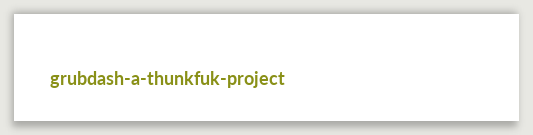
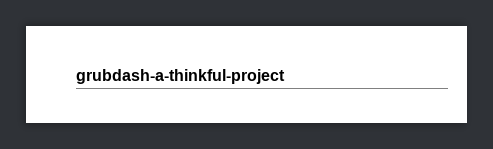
- grubdash-a-thunkfuk-project
+ grubdash-a-thinkful-project

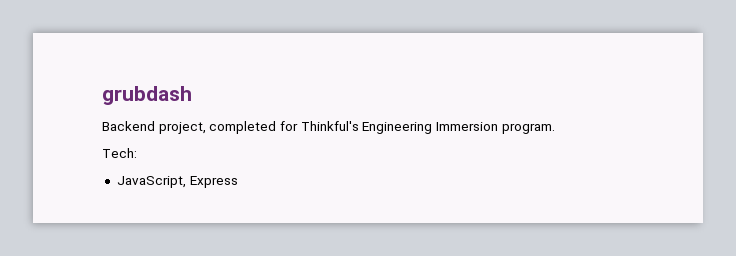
- grubdash-a-thinkful-project
+ grubdash
+ Backend project, completed for Thinkful's Engineering Immersion program.
+ Tech:
+ JavaScript, Express

